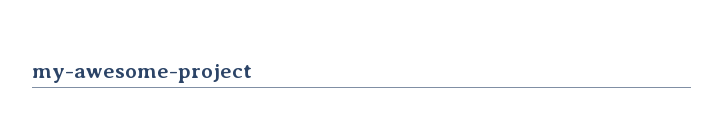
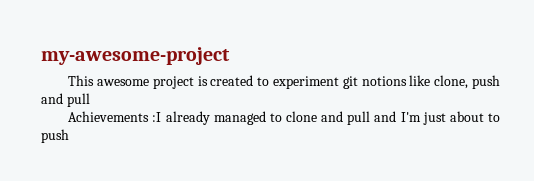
+ This awesome project is created to experiment git notions like clone, push and pull
+ Achievements :I already managed to clone and pull and I'm just about to push

